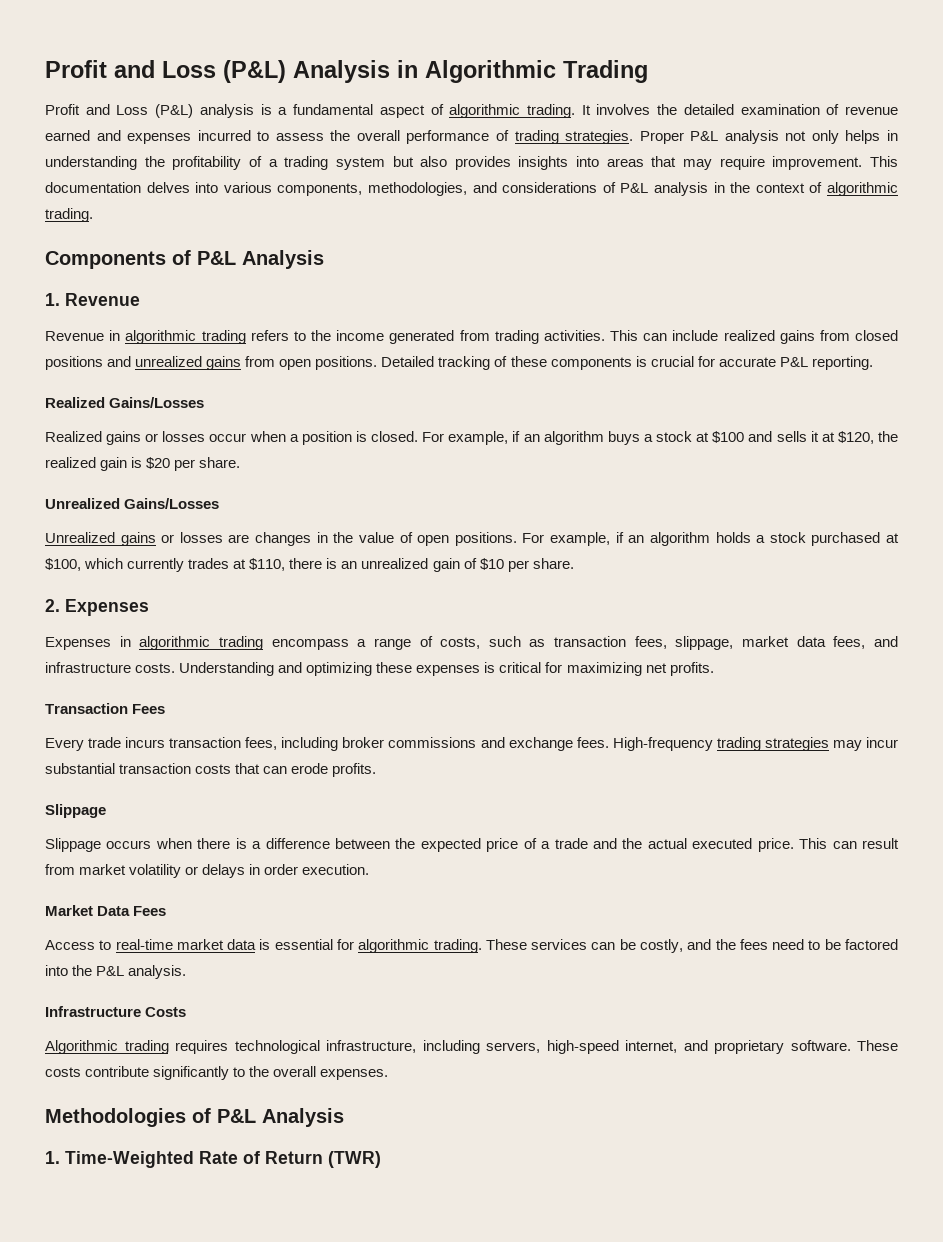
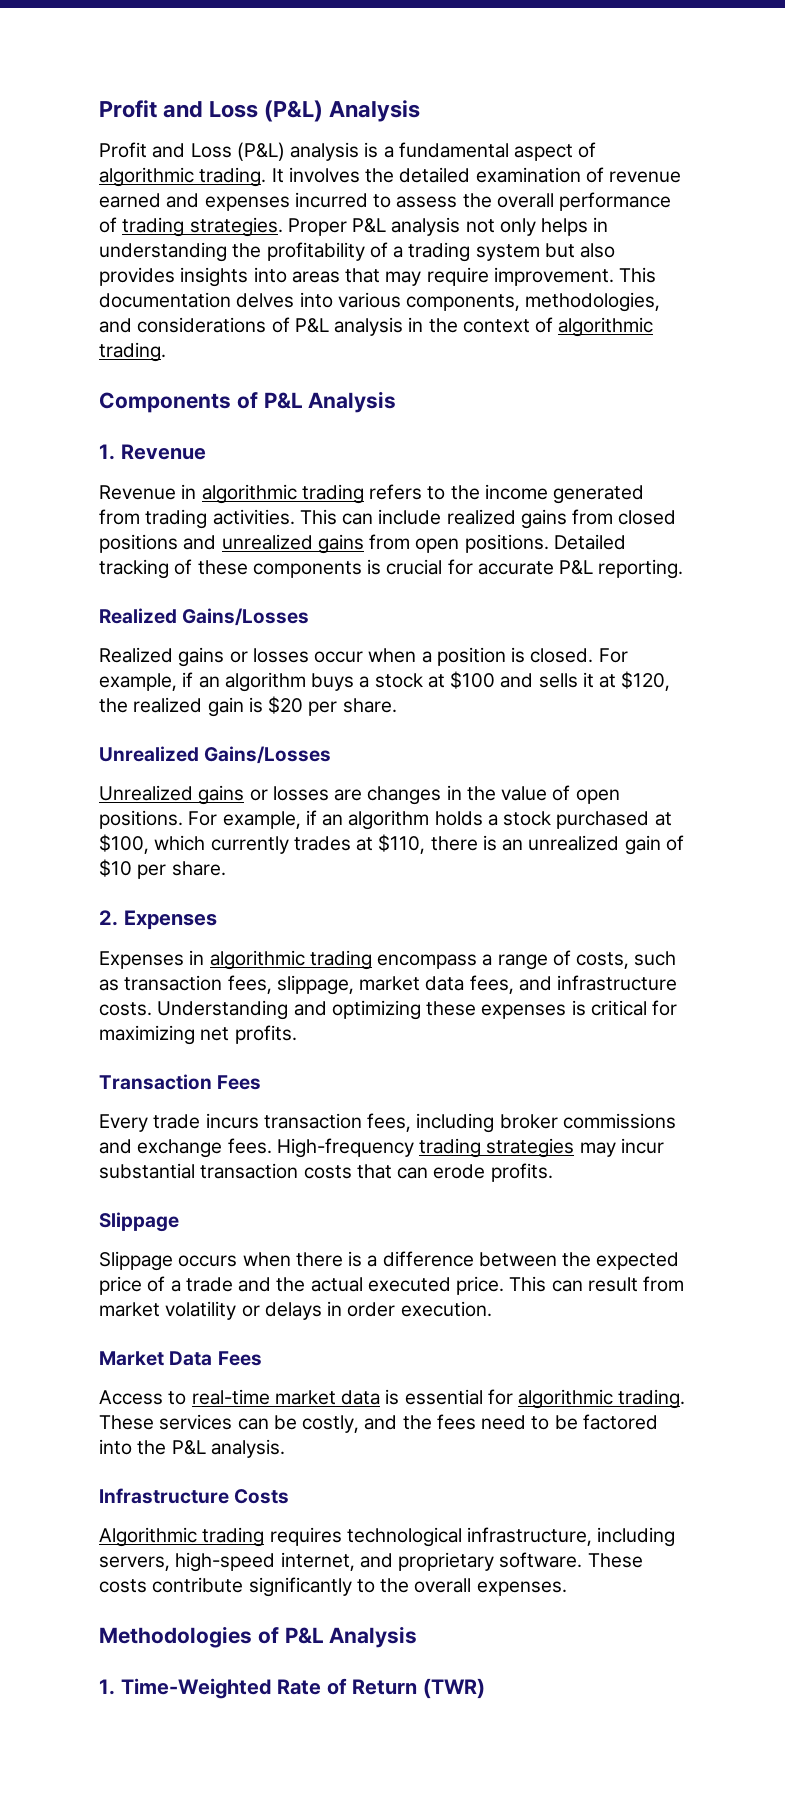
- Profit and Loss (P&L) Analysis in Algorithmic Trading
+ Profit and Loss (P&L) Analysis

